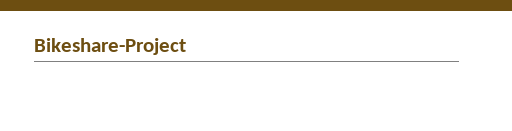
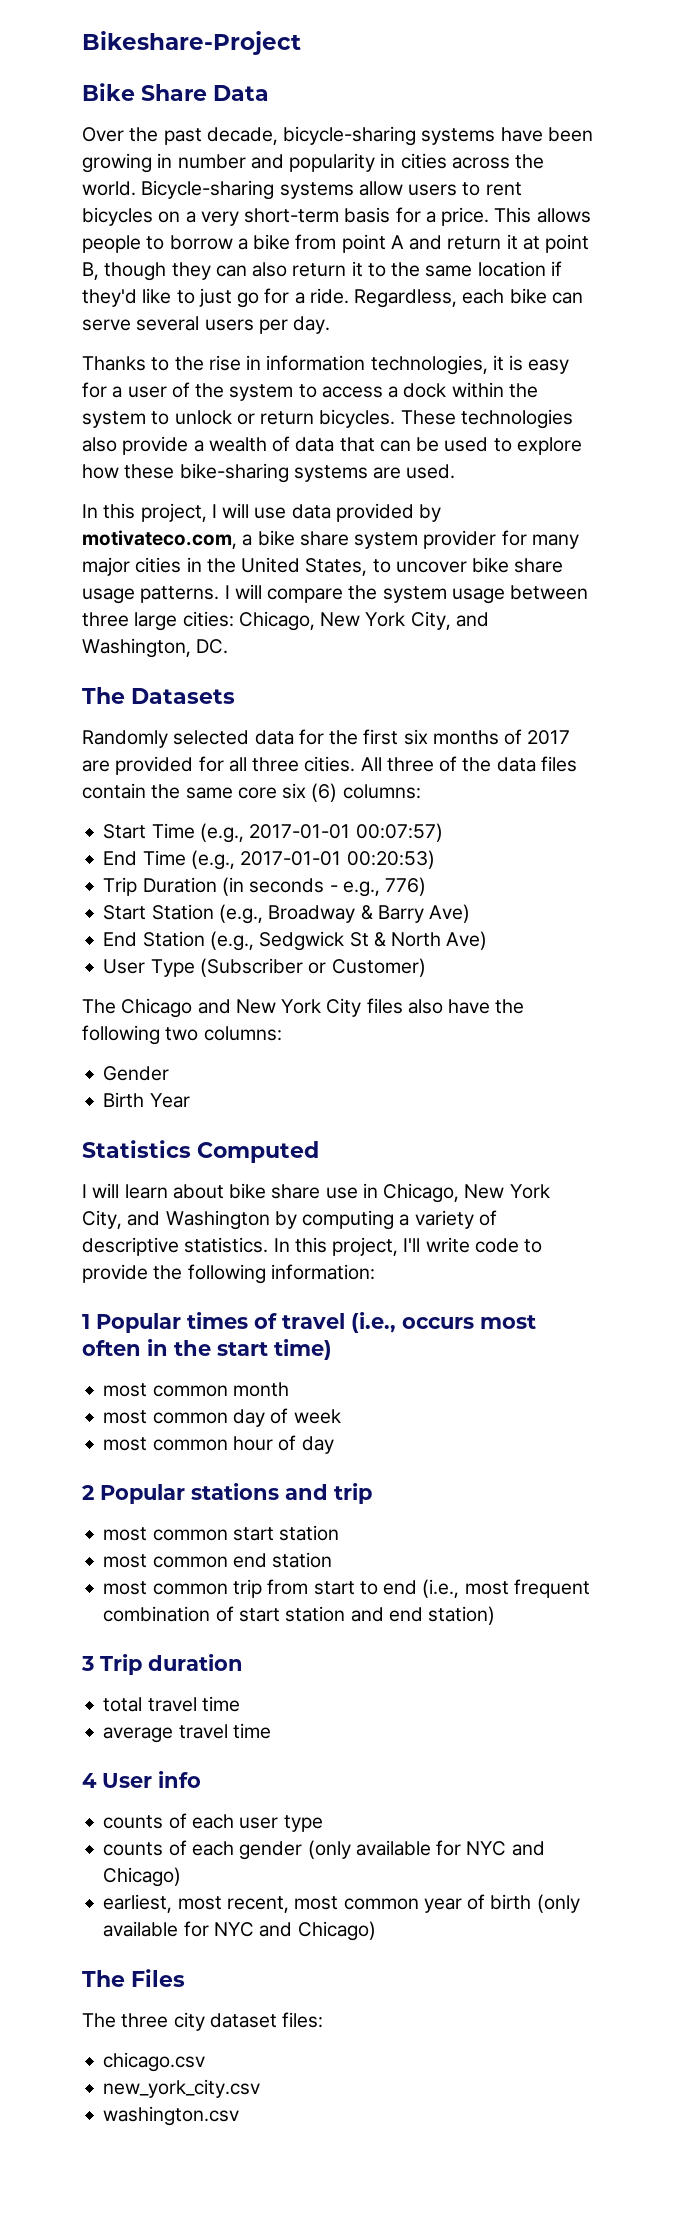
+ Bike Share Data
+ Over the past decade, bicycle-sharing systems have been growing in number and popularity in cities across the world. Bicycle-sharing systems allow users to rent bicycles on a very short-term basis for a price. This allows people to borrow a bike from point A and return it at point B, though they can also return it to the same location if they'd like to just go for a ride. Regardless, each bike can serve several users per day.
+ Thanks to the rise in information technologies, it is easy for a user of the system to access a dock within the system to unlock or return bicycles. These technologies also provide a wealth of data that can be used to explore how these bike-sharing systems are used.
+ In this project, I will use data provided by motivateco.com, a bike share system provider for many major cities in the United States, to uncover bike share usage patterns. I will compare the system usage between three large cities: Chicago, New York City, and Washington, DC.
+ The Datasets
+ Randomly selected data for the first six months of 2017 are provided for all three cities. All three of the data files contain the same core six (6) columns:
+ Start Time (e.g., 2017-01-01 00:07:57)
+ End Time (e.g., 2017-01-01 00:20:53)
+ Trip Duration (in seconds - e.g., 776)
+ Start Station (e.g., Broadway & Barry Ave)
+ End Station (e.g., Sedgwick St & North Ave)
+ User Type (Subscriber or Customer)
+ The Chicago and New York City files also have the following two columns:
+ Gender
+ Birth Year
+ Statistics Computed
+ I will learn about bike share use in Chicago, New York City, and Washington by computing a variety of descriptive statistics. In this project, I'll write code to provide the following information:
+ 1 Popular times of travel (i.e., occurs most often in the start time)
+ most common month
+ most common day of week
+ most common hour of day
+ 2 Popular stations and trip
+ most common start station
+ most common end station
+ most common trip from start to end (i.e., most frequent combination of start station and end station)
+ 3 Trip duration
+ total travel time
+ average travel time
+ 4 User info
+ counts of each user type
+ counts of each gender (only available for NYC and Chicago)
+ earliest, most recent, most common year of birth (only available for NYC and Chicago)
+ The Files
+ The three city dataset files:
+ chicago.csv
+ new_york_city.csv
+ washington.csv

